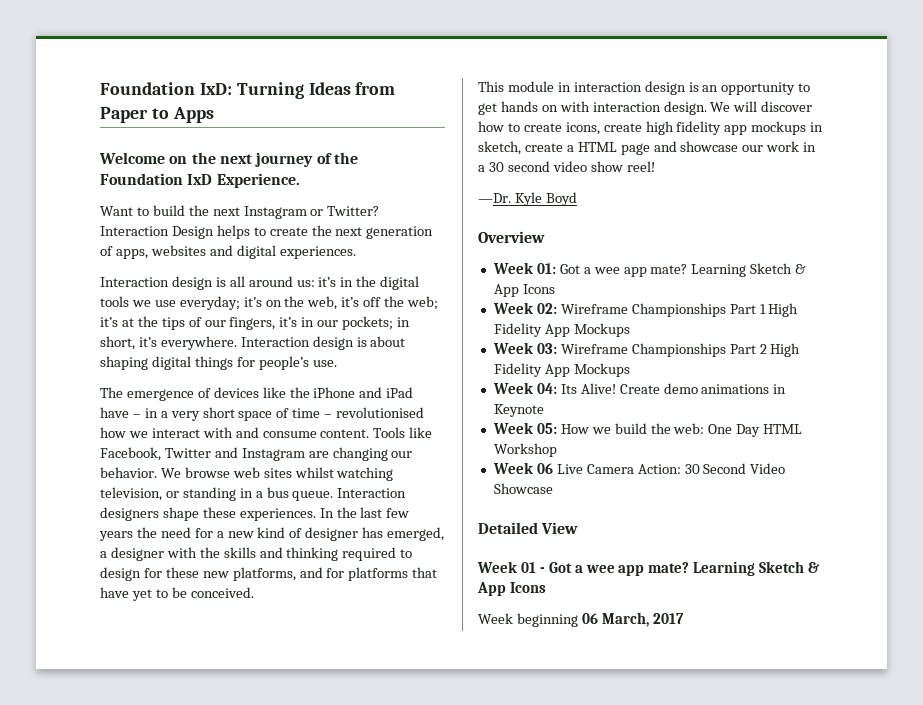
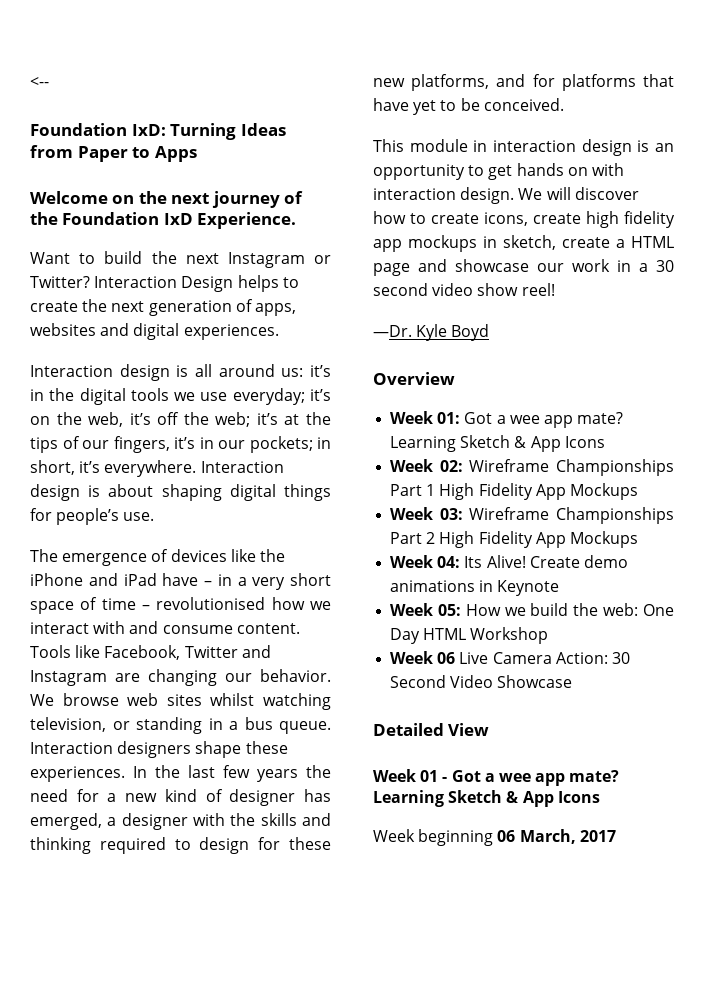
+ <--

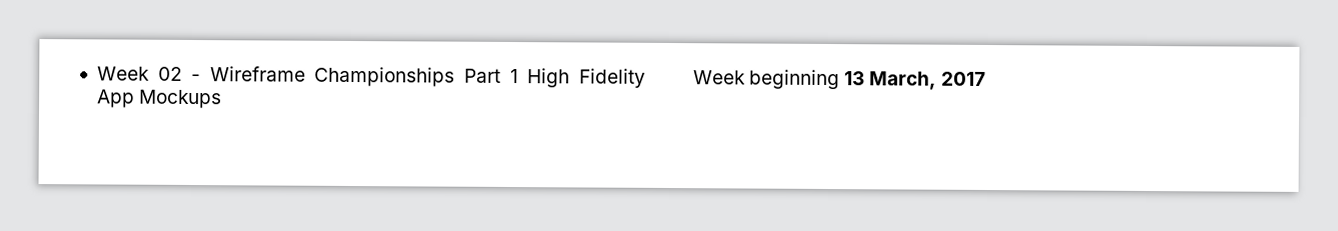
- <--
- Foundation IxD: Turning Ideas from Paper to Apps
- Welcome on the next journey of the Foundation IxD Experience.
- Want to build the next Instagram or Twitter? Interaction Design helps to create the next generation of apps, websites and digital experiences.
- Interaction design is all around us: it’s in the digital tools we use everyday; it’s on the web, it’s off the web; it’s at the tips of our fingers, it’s in our pockets; in short, it’s everywhere. Interaction design is about shaping digital things for people’s use.
- The emergence of devices like the iPhone and iPad have – in a very short space of time – revolutionised how we interact with and consume content. Tools like Facebook, Twitter and Instagram are changing our behavior. We browse web sites whilst watching television, or standing in a bus queue. Interaction designers shape these experiences. In the last few years the need for a new kind of designer has emerged, a designer with the skills and thinking required to design for these new platforms, and for platforms that have yet to be conceived.
- This module in interaction design is an opportunity to get hands on with interaction design. We will discover how to create icons, create high fidelity app mockups in sketch, create a HTML page and showcase our work in a 30 second video show reel!
- —Dr. Kyle Boyd
- Overview
- Week 01: Got a wee app mate? Learning Sketch & App Icons
- Week 02: Wireframe Championships Part 1 High Fidelity App Mockups
+ Week 02 - Wireframe Championships Part 1 High Fidelity App Mockups
- Week 03: Wireframe Championships Part 2 High Fidelity App Mockups
- Week 04: Its Alive! Create demo animations in Keynote
- Week 05: How we build the web: One Day HTML Workshop
- Week 06 Live Camera Action: 30 Second Video Showcase
- Detailed View
- Week 01 - Got a wee app mate? Learning Sketch & App Icons
- Week beginning 06 March, 2017
+ Week beginning 13 March, 2017

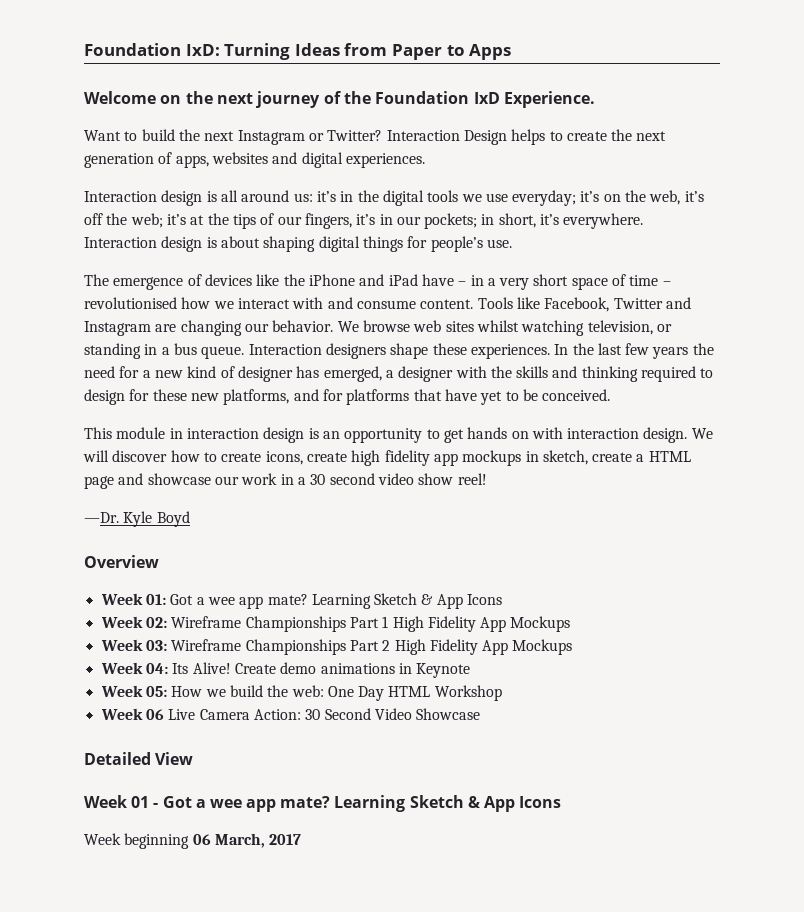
- Week 02 - Wireframe Championships Part 1 High Fidelity App Mockups
+ Foundation IxD: Turning Ideas from Paper to Apps
+ Welcome on the next journey of the Foundation IxD Experience.
+ Want to build the next Instagram or Twitter? Interaction Design helps to create the next generation of apps, websites and digital experiences.
+ Interaction design is all around us: it’s in the digital tools we use everyday; it’s on the web, it’s off the web; it’s at the tips of our fingers, it’s in our pockets; in short, it’s everywhere. Interaction design is about shaping digital things for people’s use.
+ The emergence of devices like the iPhone and iPad have – in a very short space of time – revolutionised how we interact with and consume content. Tools like Facebook, Twitter and Instagram are changing our behavior. We browse web sites whilst watching television, or standing in a bus queue. Interaction designers shape these experiences. In the last few years the need for a new kind of designer has emerged, a designer with the skills and thinking required to design for these new platforms, and for platforms that have yet to be conceived.
+ This module in interaction design is an opportunity to get hands on with interaction design. We will discover how to create icons, create high fidelity app mockups in sketch, create a HTML page and showcase our work in a 30 second video show reel!
+ —Dr. Kyle Boyd
+ Overview
+ Week 01: Got a wee app mate? Learning Sketch & App Icons
+ Week 02: Wireframe Championships Part 1 High Fidelity App Mockups
+ Week 03: Wireframe Championships Part 2 High Fidelity App Mockups
+ Week 04: Its Alive! Create demo animations in Keynote
+ Week 05: How we build the web: One Day HTML Workshop
+ Week 06 Live Camera Action: 30 Second Video Showcase
+ Detailed View
+ Week 01 - Got a wee app mate? Learning Sketch & App Icons
- Week beginning 13 March, 2017
+ Week beginning 06 March, 2017

